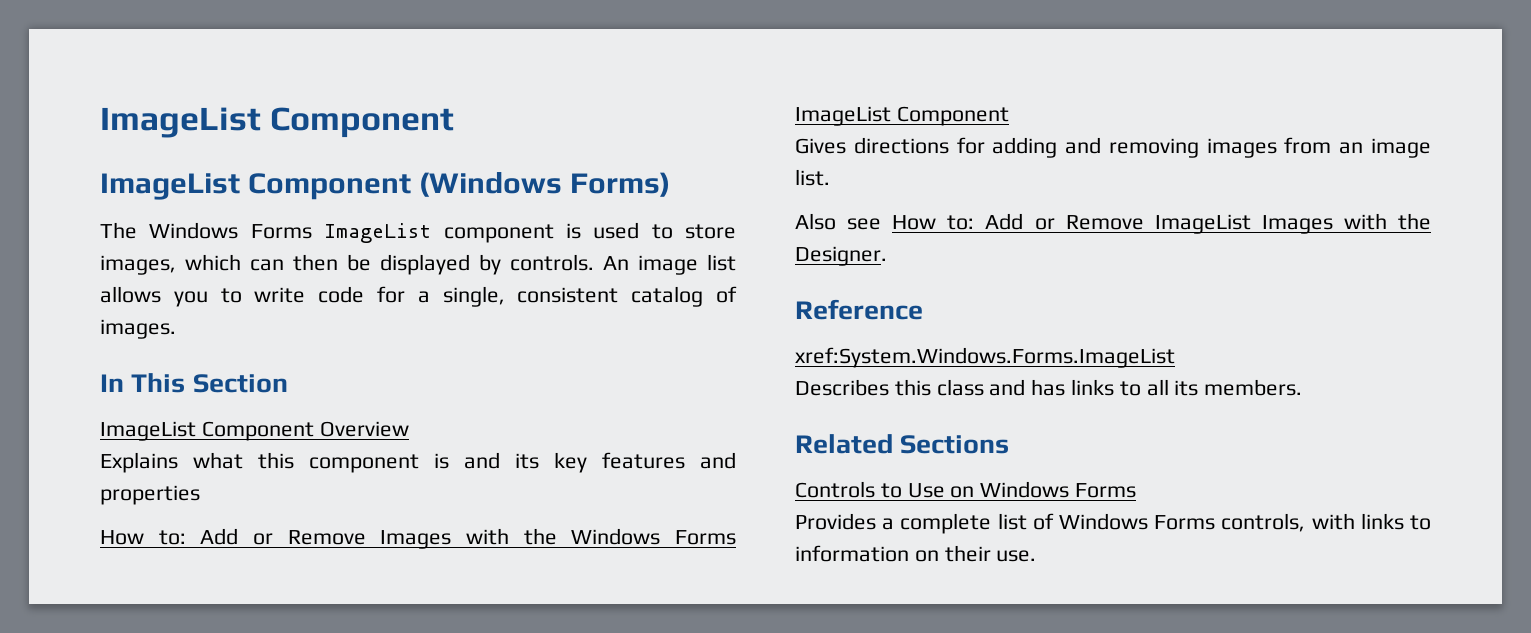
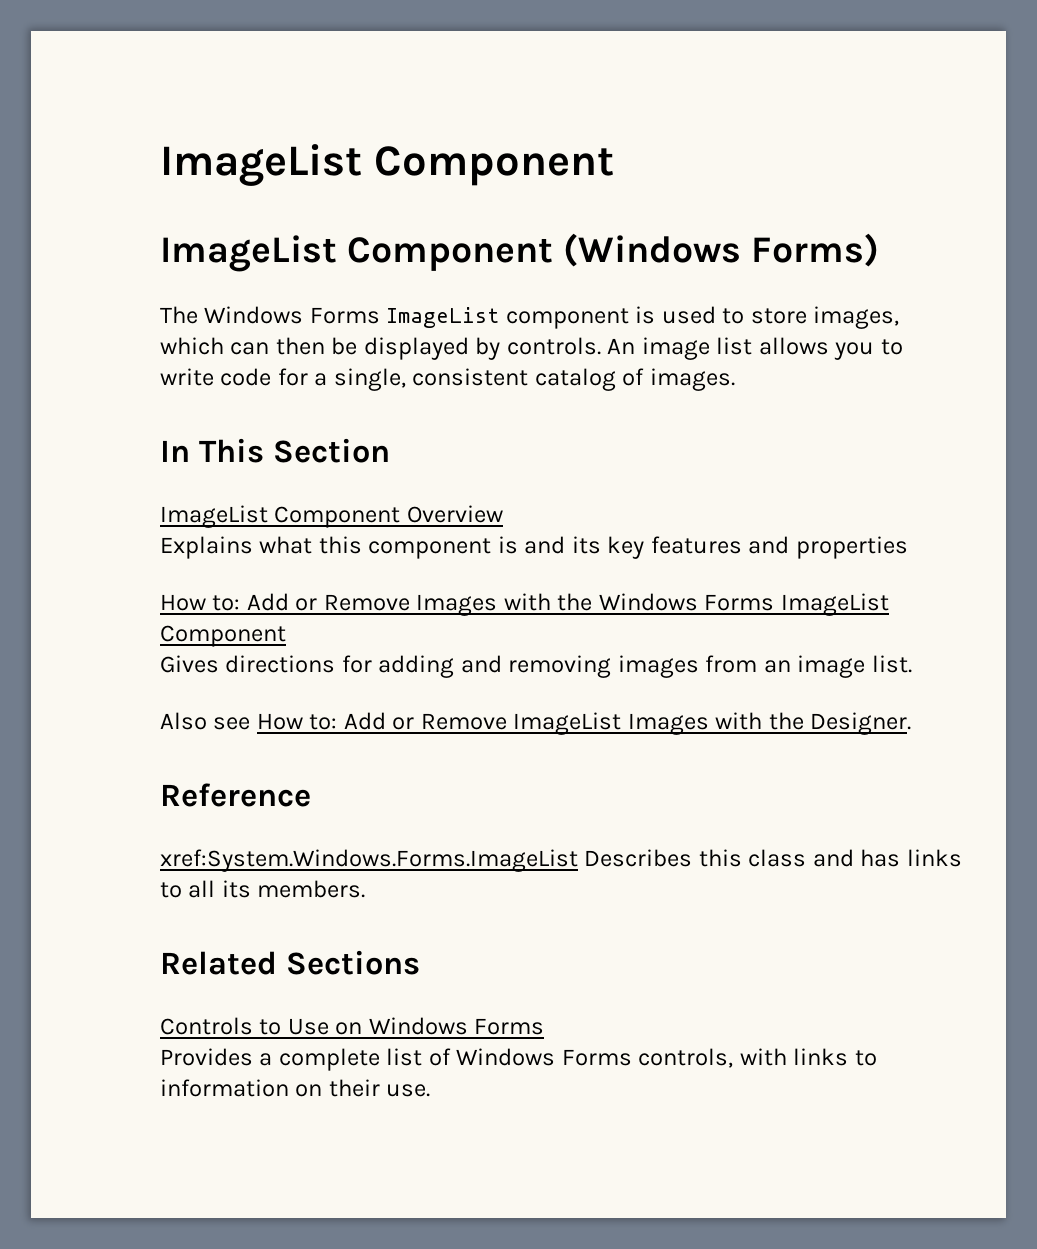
- xref:System.Windows.Forms.ImageList
- Describes this class and has links to all its members.
+ xref:System.Windows.Forms.ImageList Describes this class and has links to all its members.

